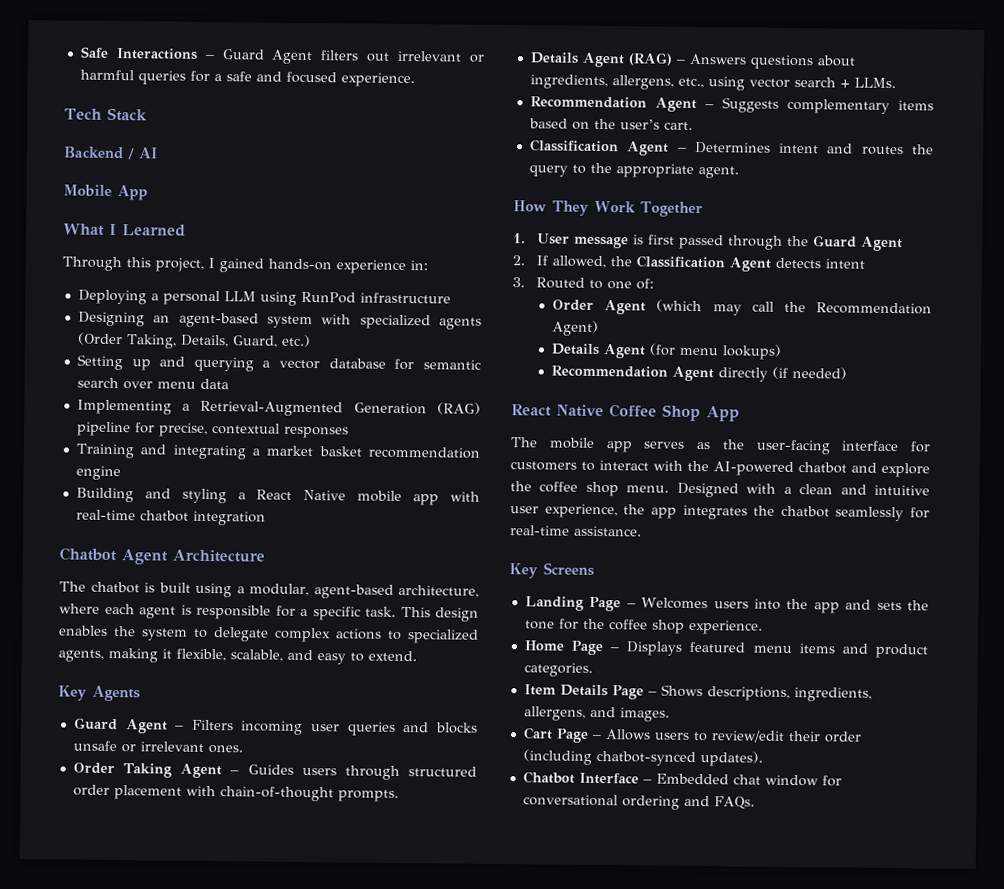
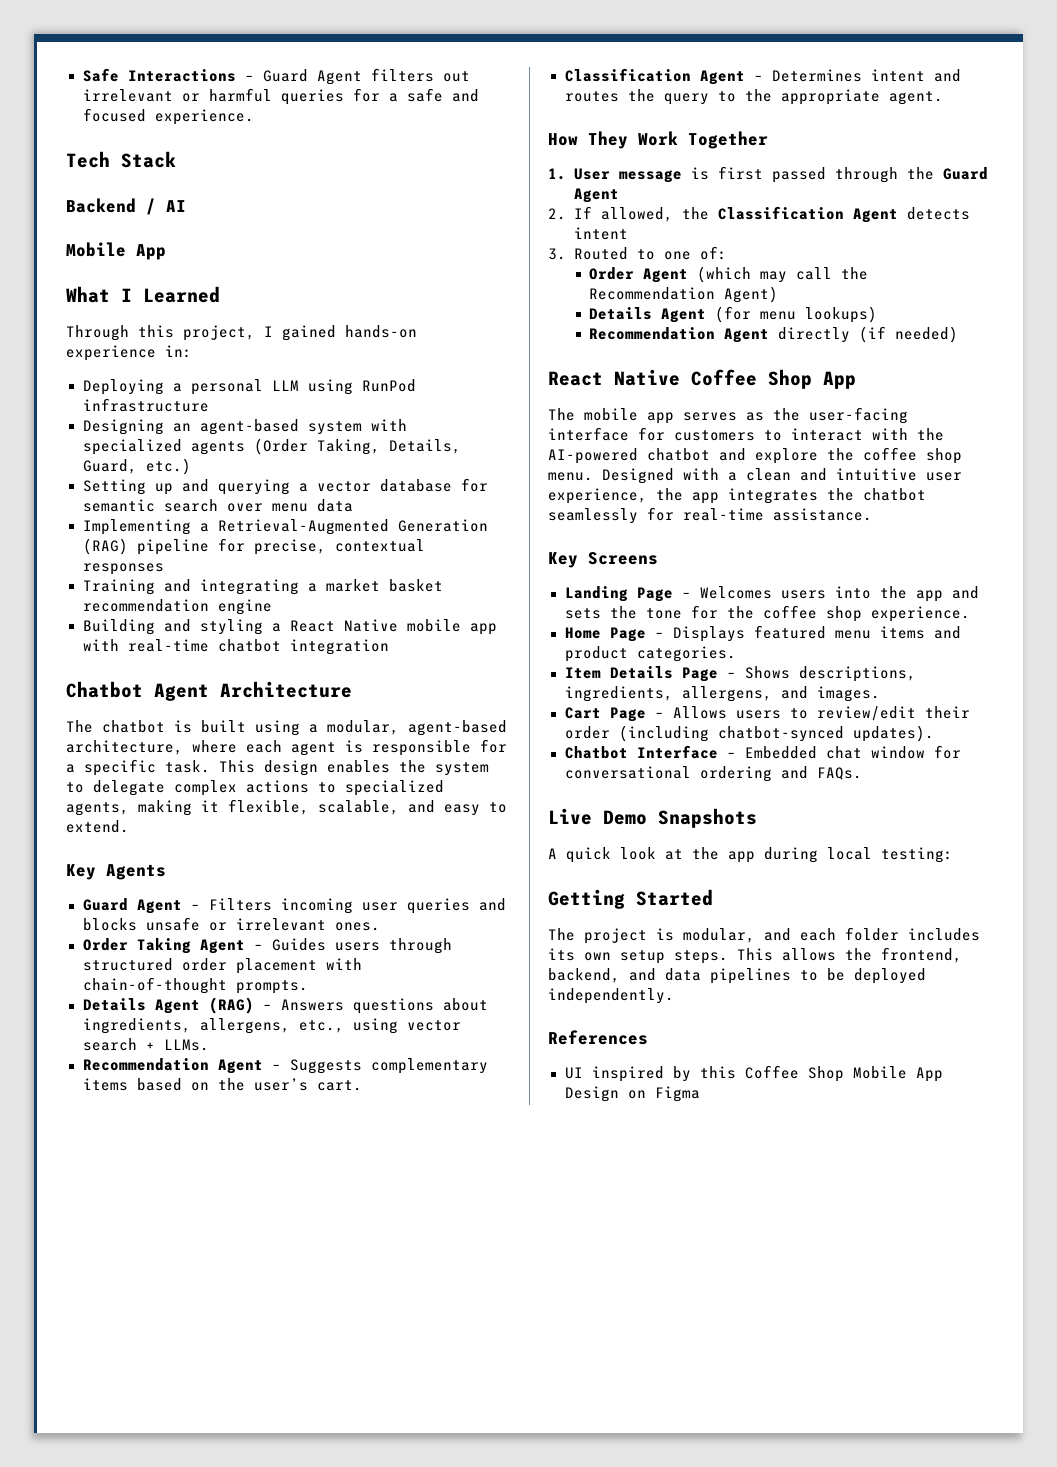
+ Live Demo Snapshots
+ A quick look at the app during local testing:
+ Getting Started
+ The project is modular, and each folder includes its own setup steps. This allows the frontend, backend, and data pipelines to be deployed independently.
+ References
+ UI inspired by this Coffee Shop Mobile App Design on Figma

